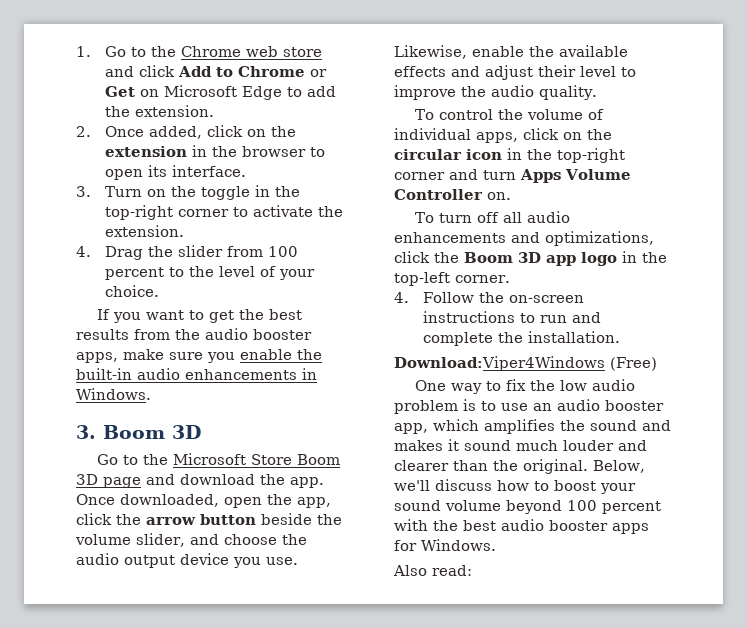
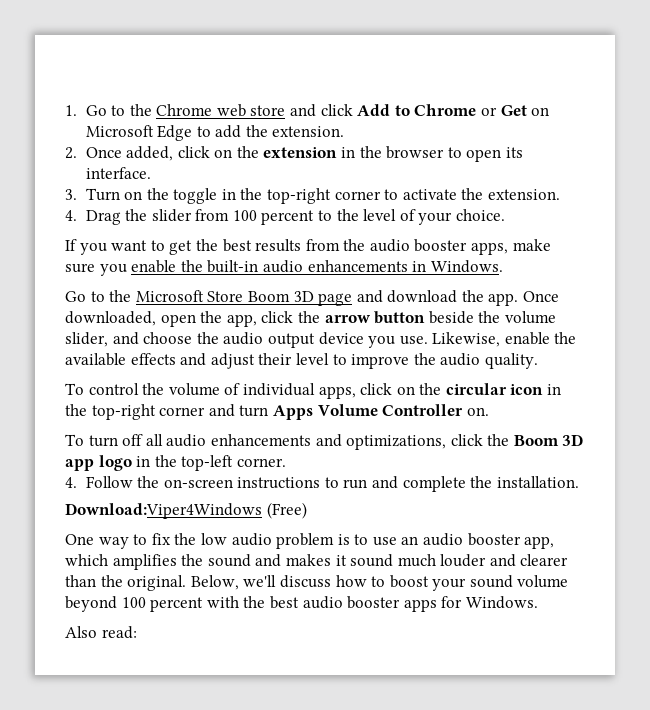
- 3. Boom 3D

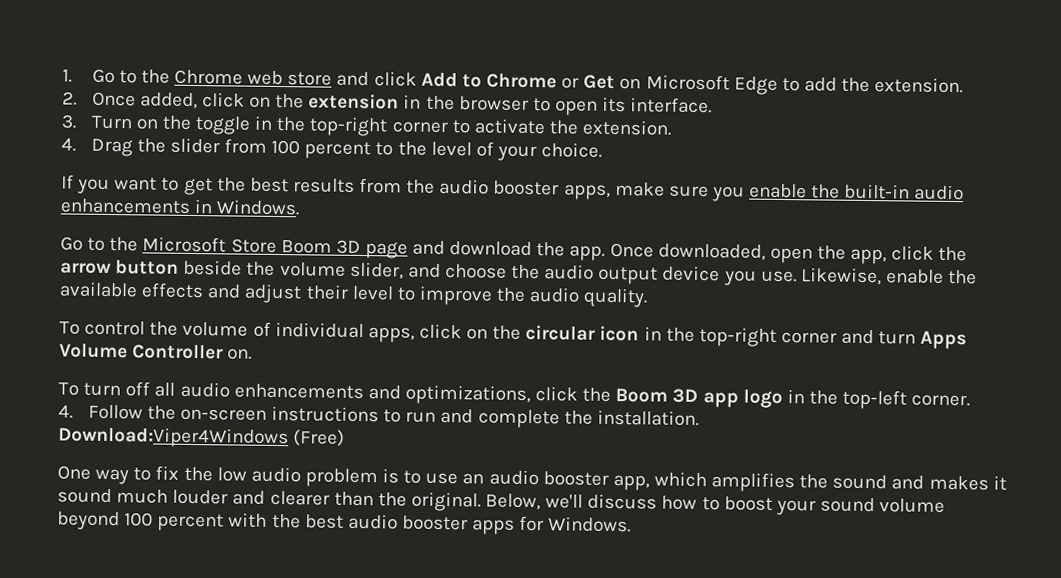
- Also read:

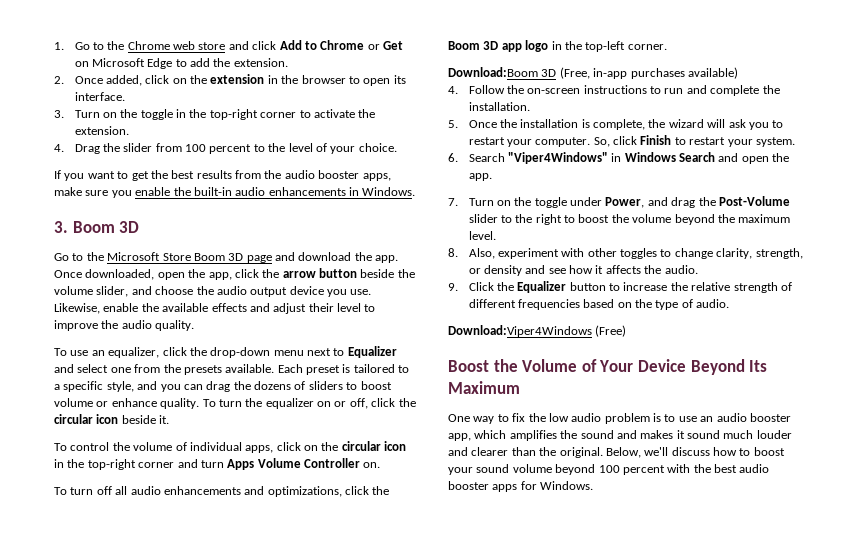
+ 3. Boom 3D
+ To use an equalizer, click the drop-down menu next to Equalizer and select one from the presets available. Each preset is tailored to a specific style, and you can drag the dozens of sliders to boost volume or enhance quality. To turn the equalizer on or off, click the circular icon beside it.
+ Download:Boom 3D (Free, in-app purchases available)
+ 5. Once the installation is complete, the wizard will ask you to restart your computer. So, click Finish to restart your system.
+ 6. Search "Viper4Windows" in Windows Search and open the app.
+ 7. Turn on the toggle under Power, and drag the Post-Volume slider to the right to boost the volume beyond the maximum level.
+ 8. Also, experiment with other toggles to change clarity, strength, or density and see how it affects the audio.
+ 9. Click the Equalizer button to increase the relative strength of different frequencies based on the type of audio.
  Download:Viper4Windows (Free)
+ Boost the Volume of Your Device Beyond Its Maximum

